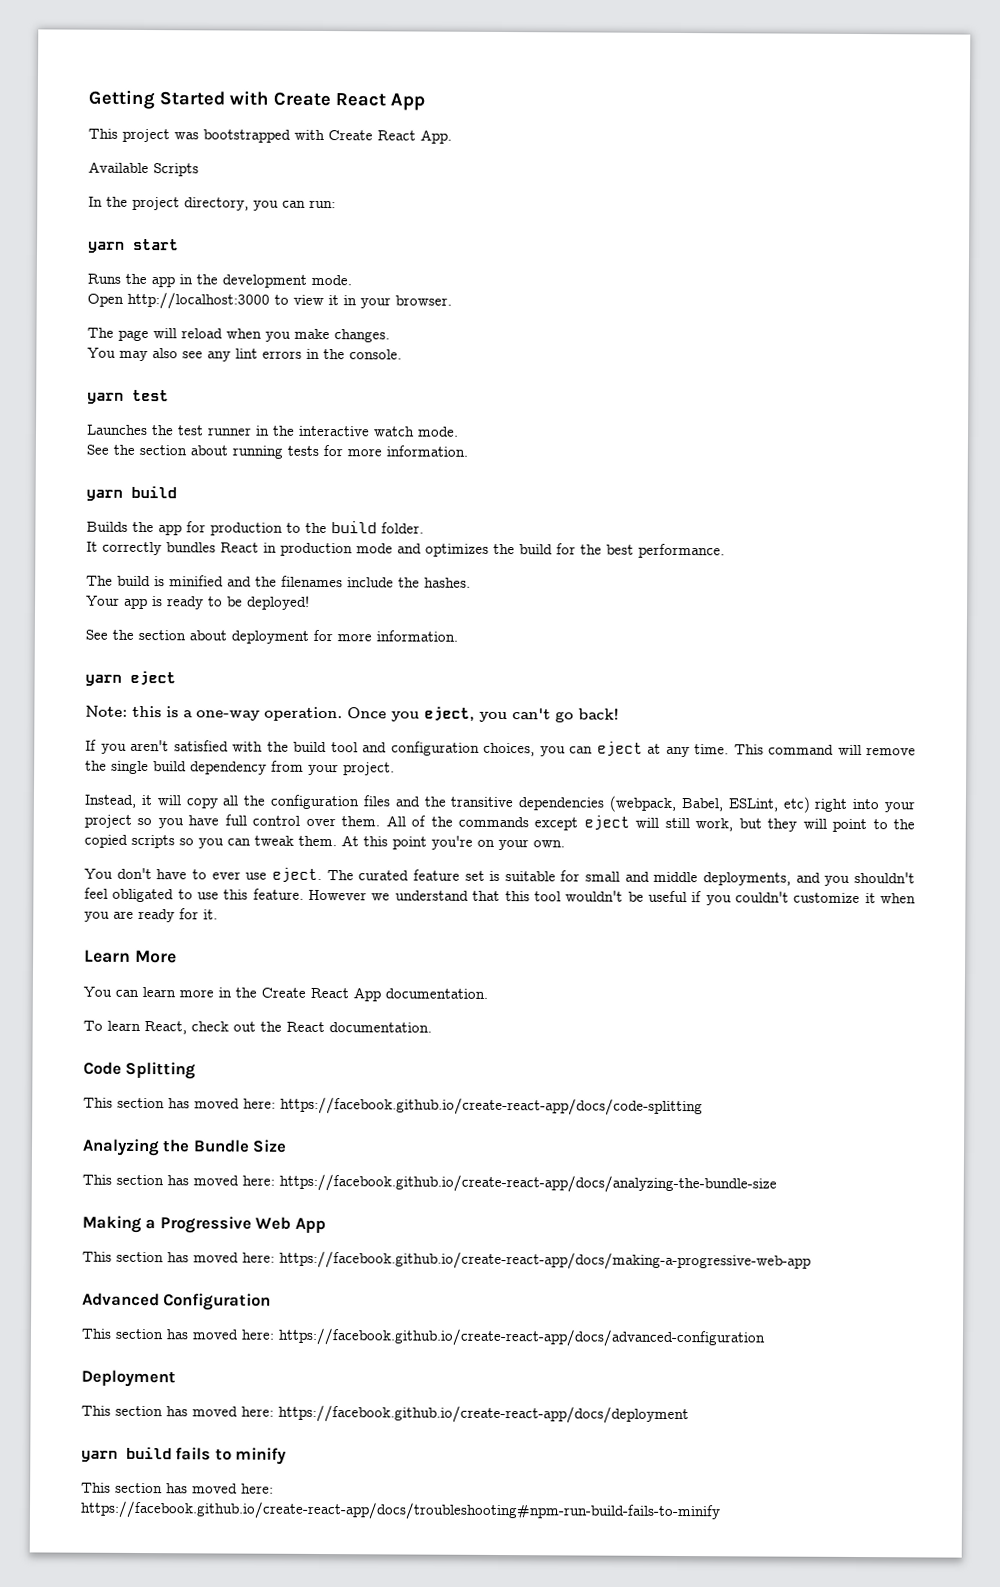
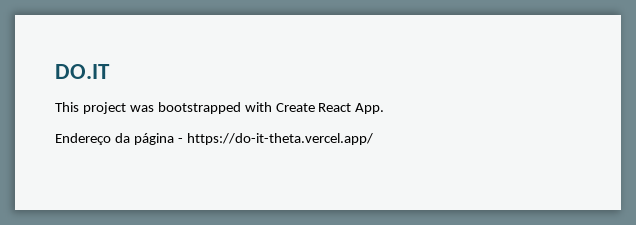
- Getting Started with Create React App
+ DO.IT
- Available Scripts
- In the project directory, you can run:
- yarn start
- Runs the app in the development mode.
- Open http://localhost:3000 to view it in your browser.
- The page will reload when you make changes.
- You may also see any lint errors in the console.
- yarn test
- Launches the test runner in the interactive watch mode.
- See the section about running tests for more information.
- yarn build
- Builds the app for production to the build folder.
- It correctly bundles React in production mode and optimizes the build for the best performance.
- The build is minified and the filenames include the hashes.
- Your app is ready to be deployed!
- See the section about deployment for more information.
- yarn eject
- Note: this is a one-way operation. Once you eject, you can't go back!
- If you aren't satisfied with the build tool and configuration choices, you can eject at any time. This command will remove the single build dependency from your project.
- Instead, it will copy all the configuration files and the transitive dependencies (webpack, Babel, ESLint, etc) right into your project so you have full control over them. All of the commands except eject will still work, but they will point to the copied scripts so you can tweak them. At this point you're on your own.
- You don't have to ever use eject. The curated feature set is suitable for small and middle deployments, and you shouldn't feel obligated to use this feature. However we understand that this tool wouldn't be useful if you couldn't customize it when you are ready for it.
- Learn More
- You can learn more in the Create React App documentation.
- To learn React, check out the React documentation.
- Code Splitting
- This section has moved here: https://facebook.github.io/create-react-app/docs/code-splitting
- Analyzing the Bundle Size
- This section has moved here: https://facebook.github.io/create-react-app/docs/analyzing-the-bundle-size
- Making a Progressive Web App
- This section has moved here: https://facebook.github.io/create-react-app/docs/making-a-progressive-web-app
- Advanced Configuration
- This section has moved here: https://facebook.github.io/create-react-app/docs/advanced-configuration
- Deployment
- This section has moved here: https://facebook.github.io/create-react-app/docs/deployment
- yarn build fails to minify
- This section has moved here: https://facebook.github.io/create-react-app/docs/troubleshooting#npm-run-build-fails-to-minify
+ Endereço da página - https://do-it-theta.vercel.app/

